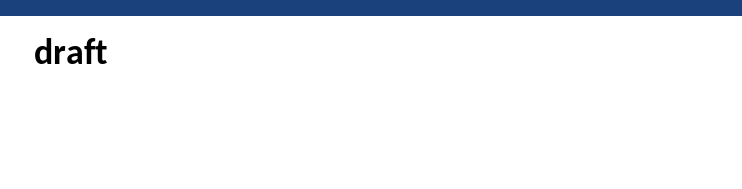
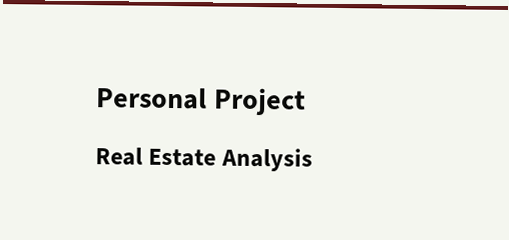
- draft
+ Personal Project
+ Real Estate Analysis

